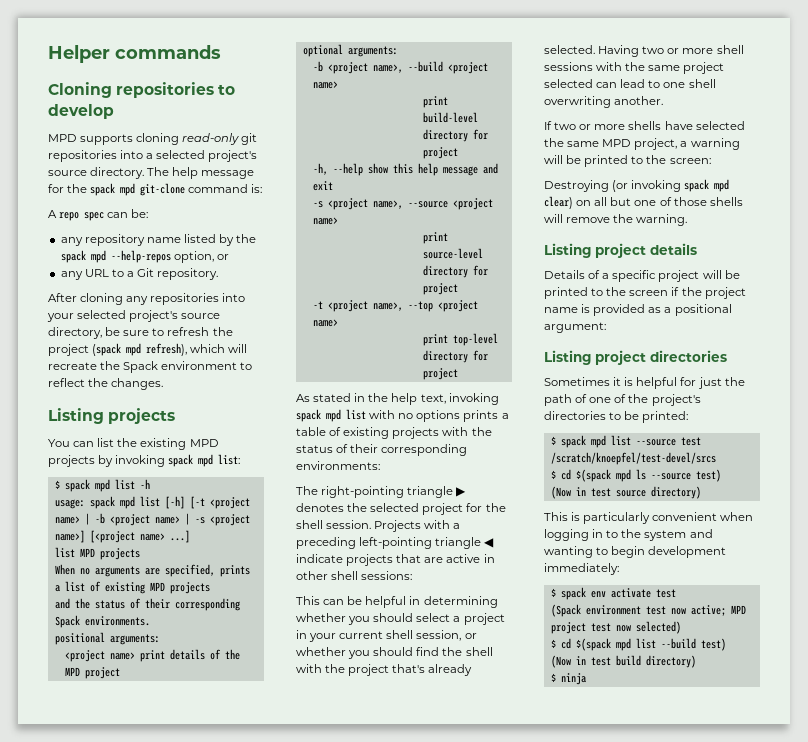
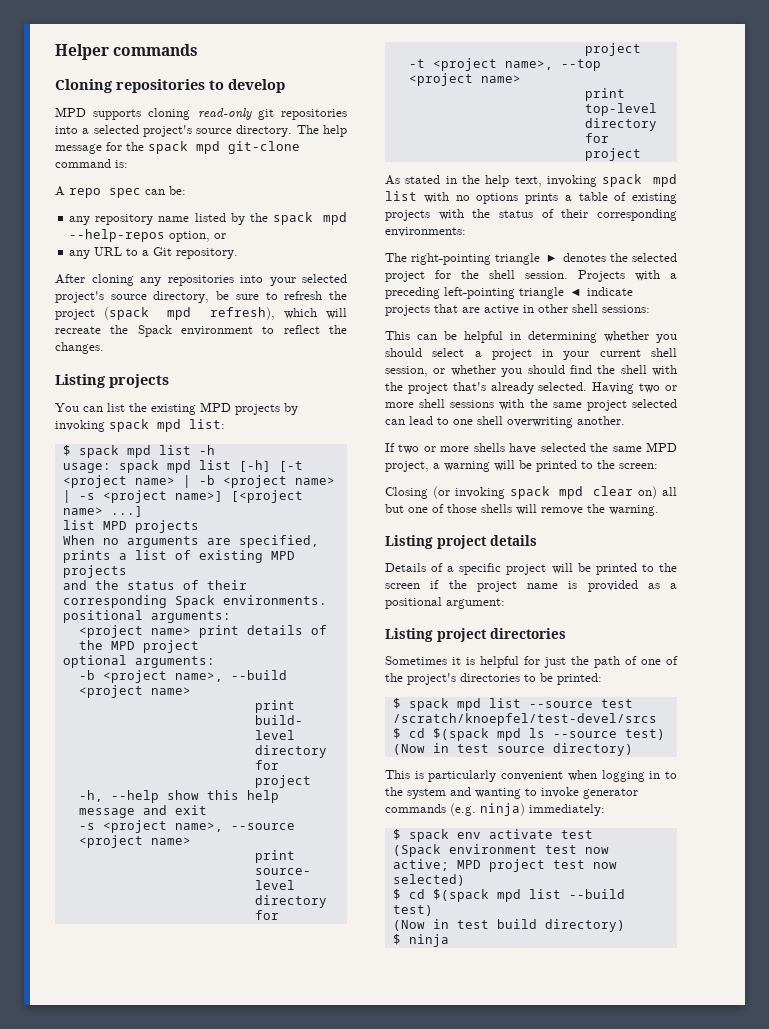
- Destroying (or invoking spack mpd clear) on all but one of those shells will remove the warning.
+ Closing (or invoking spack mpd clear on) all but one of those shells will remove the warning.
- This is particularly convenient when logging in to the system and wanting to begin development immediately:
+ This is particularly convenient when logging in to the system and wanting to invoke generator commands (e.g. ninja) immediately:

